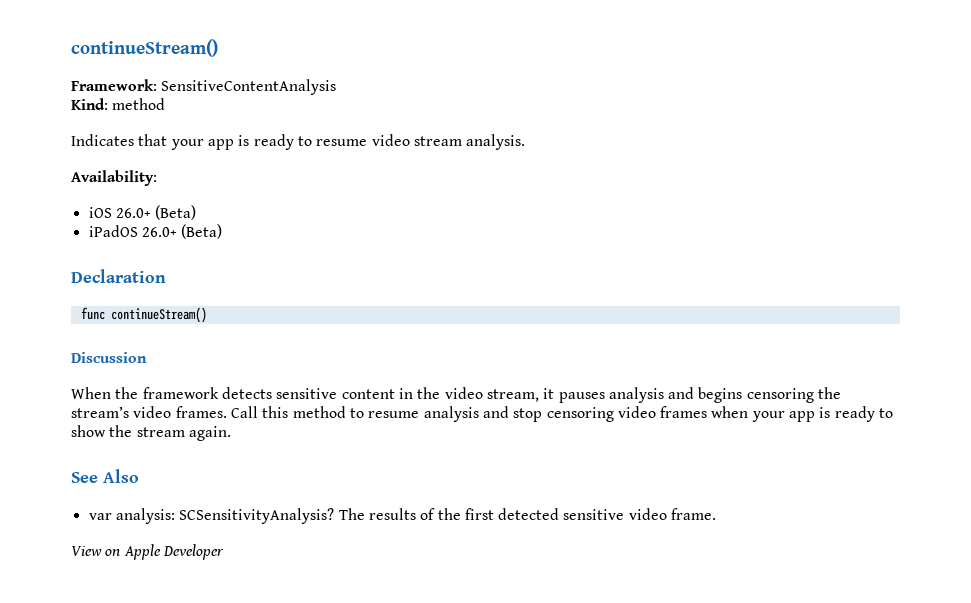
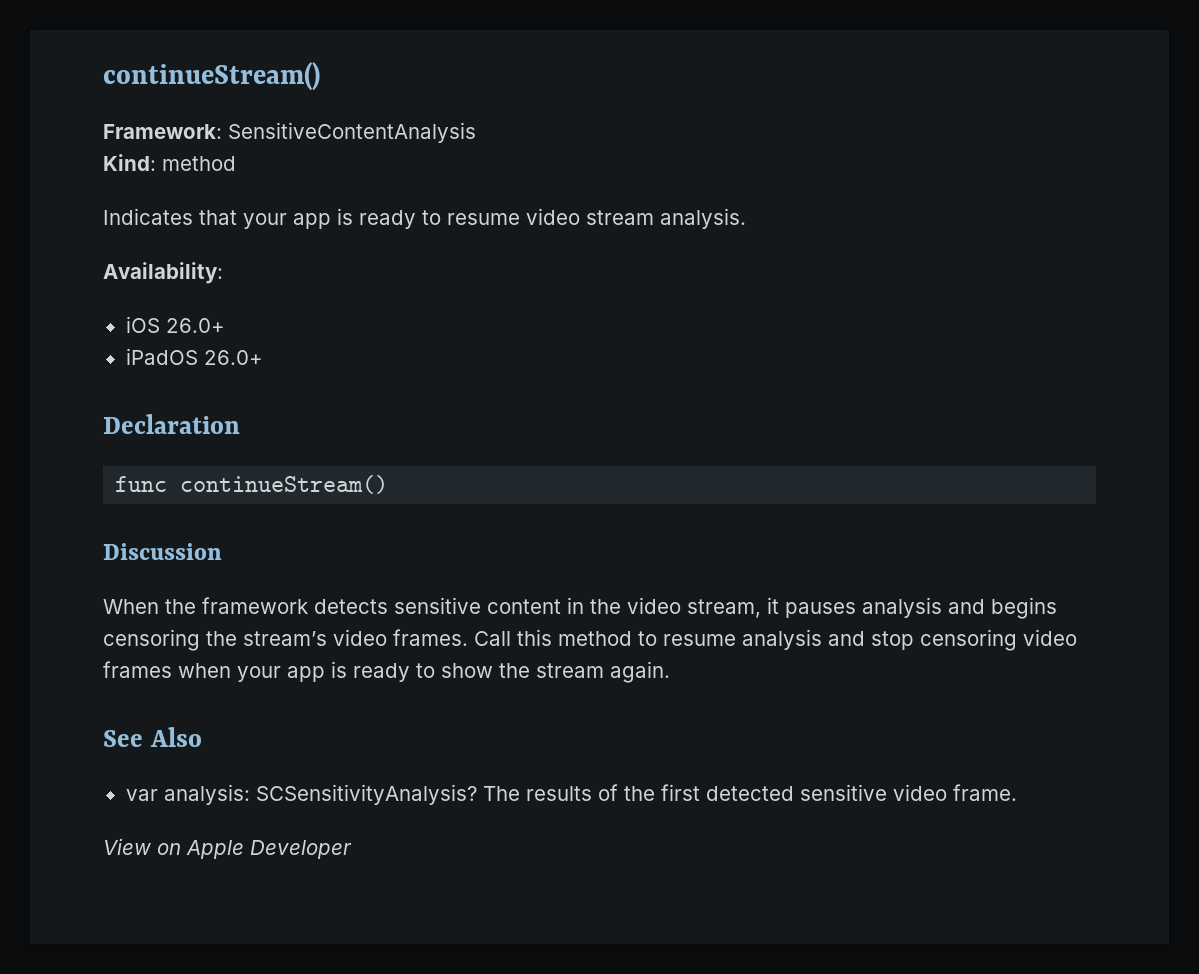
- iOS 26.0+ (Beta)
+ iOS 26.0+
- iPadOS 26.0+ (Beta)
+ iPadOS 26.0+

